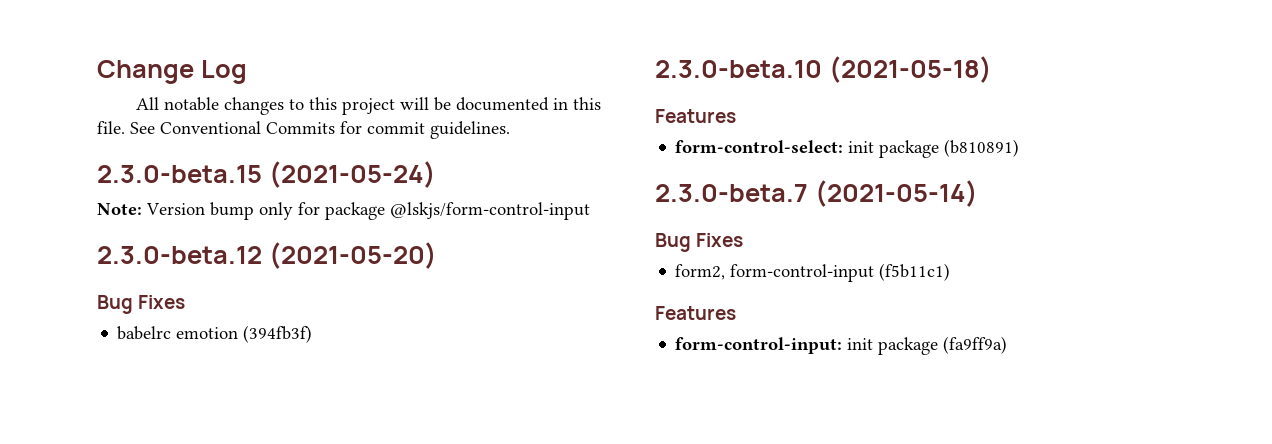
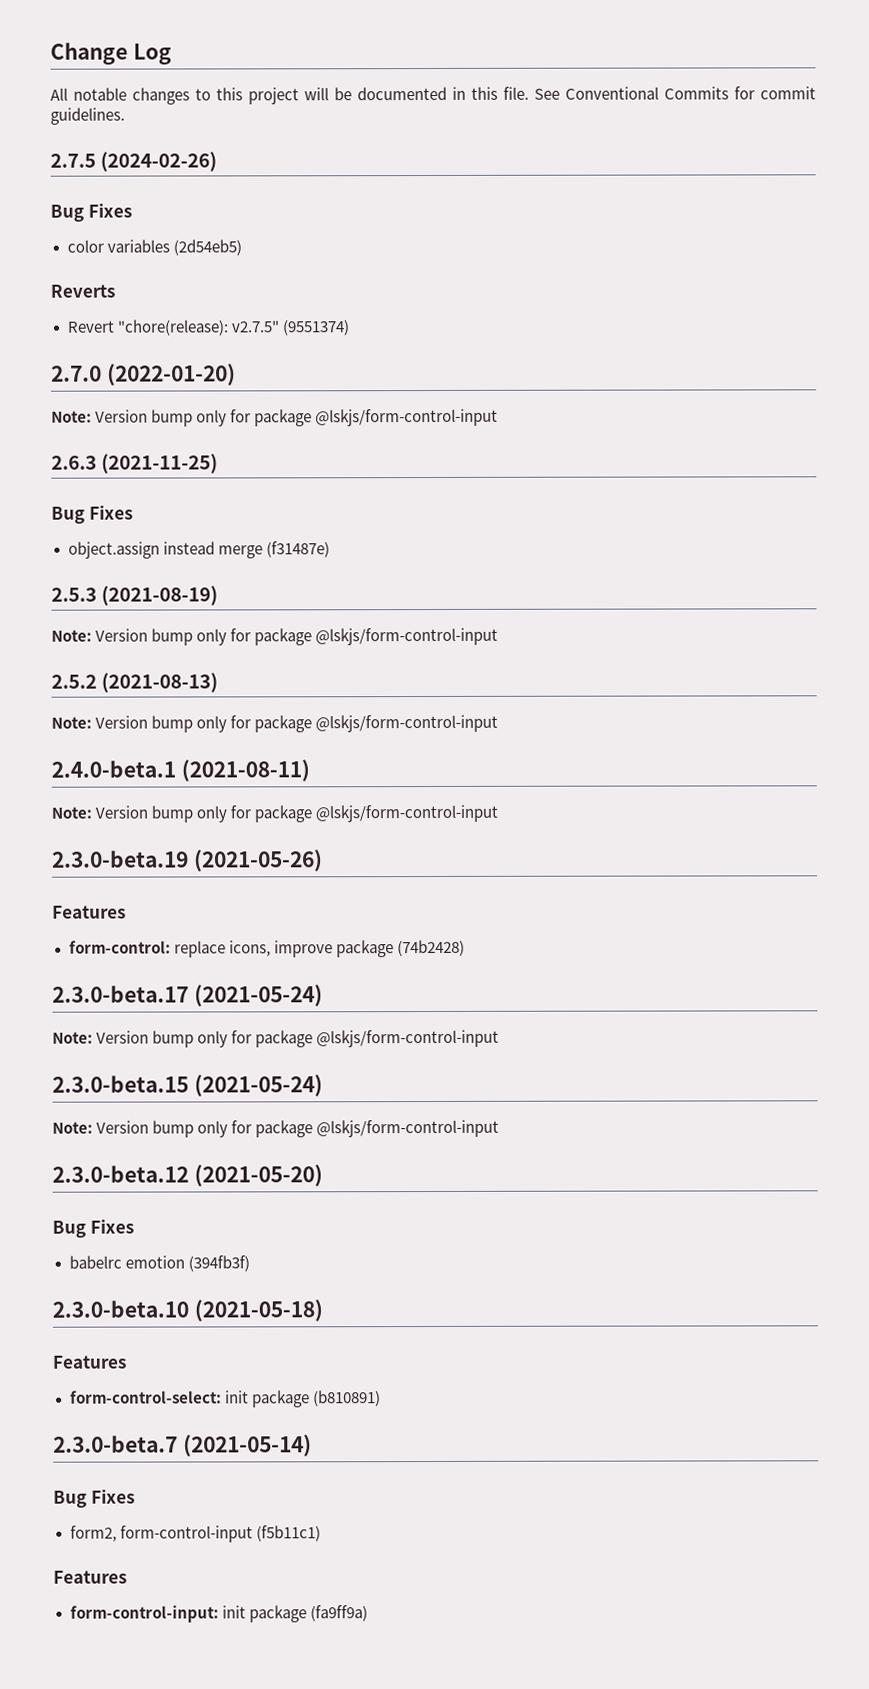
+ 2.7.5 (2024-02-26)
+ Bug Fixes
+ color variables (2d54eb5)
+ Reverts
+ Revert "chore(release): v2.7.5" (9551374)
+ 2.7.0 (2022-01-20)
+ Note: Version bump only for package @lskjs/form-control-input
+ 2.6.3 (2021-11-25)
+ Bug Fixes
+ object.assign instead merge (f31487e)
+ 2.5.3 (2021-08-19)
+ Note: Version bump only for package @lskjs/form-control-input
+ 2.5.2 (2021-08-13)
+ Note: Version bump only for package @lskjs/form-control-input
+ 2.4.0-beta.1 (2021-08-11)
+ Note: Version bump only for package @lskjs/form-control-input
+ 2.3.0-beta.19 (2021-05-26)
+ Features
+ form-control: replace icons, improve package (74b2428)
+ 2.3.0-beta.17 (2021-05-24)
+ Note: Version bump only for package @lskjs/form-control-input

